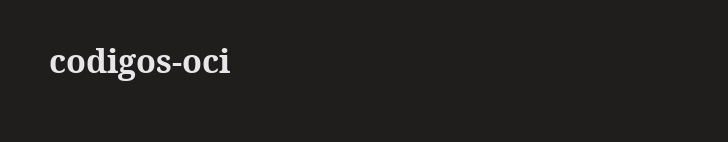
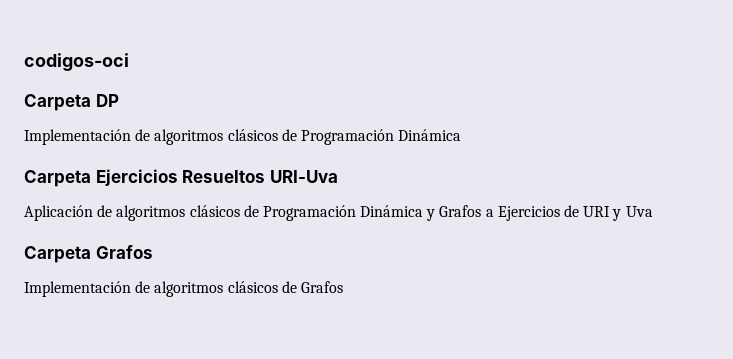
+ Carpeta DP
+ Implementación de algoritmos clásicos de Programación Dinámica
+ Carpeta Ejercicios Resueltos URI-Uva
+ Aplicación de algoritmos clásicos de Programación Dinámica y Grafos a Ejercicios de URI y Uva
+ Carpeta Grafos
+ Implementación de algoritmos clásicos de Grafos

